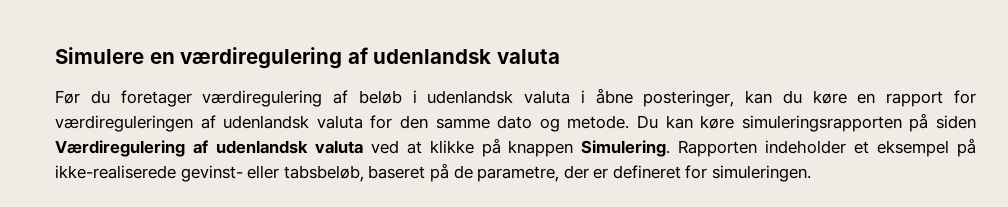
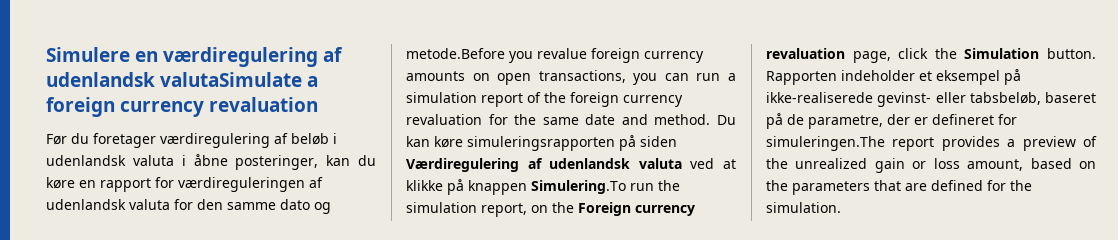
- Simulere en værdiregulering af udenlandsk valuta
+ Simulere en værdiregulering af udenlandsk valutaSimulate a foreign currency revaluation
- Før du foretager værdiregulering af beløb i udenlandsk valuta i åbne posteringer, kan du køre en rapport for værdireguleringen af udenlandsk valuta for den samme dato og metode.
+ Før du foretager værdiregulering af beløb i udenlandsk valuta i åbne posteringer, kan du køre en rapport for værdireguleringen af udenlandsk valuta for den samme dato og metode.Before you revalue foreign currency amounts on open transactions, you can run a simulation report of the foreign currency revaluation for the same date and method.
- Du kan køre simuleringsrapporten på siden Værdiregulering af udenlandsk valuta ved at klikke på knappen Simulering.
+ Du kan køre simuleringsrapporten på siden Værdiregulering af udenlandsk valuta ved at klikke på knappen Simulering.To run the simulation report, on the Foreign currency revaluation page, click the Simulation button.
- Rapporten indeholder et eksempel på ikke-realiserede gevinst- eller tabsbeløb, baseret på de parametre, der er defineret for simuleringen.
+ Rapporten indeholder et eksempel på ikke-realiserede gevinst- eller tabsbeløb, baseret på de parametre, der er defineret for simuleringen.The report provides a preview of the unrealized gain or loss amount, based on the parameters that are defined for the simulation.

